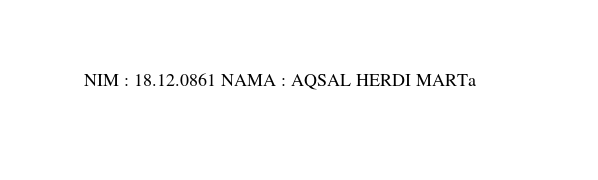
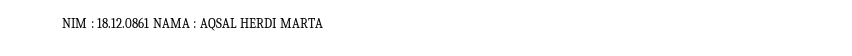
- NIM : 18.12.0861 NAMA : AQSAL HERDI MARTa
+ NIM : 18.12.0861 NAMA : AQSAL HERDI MARTA

